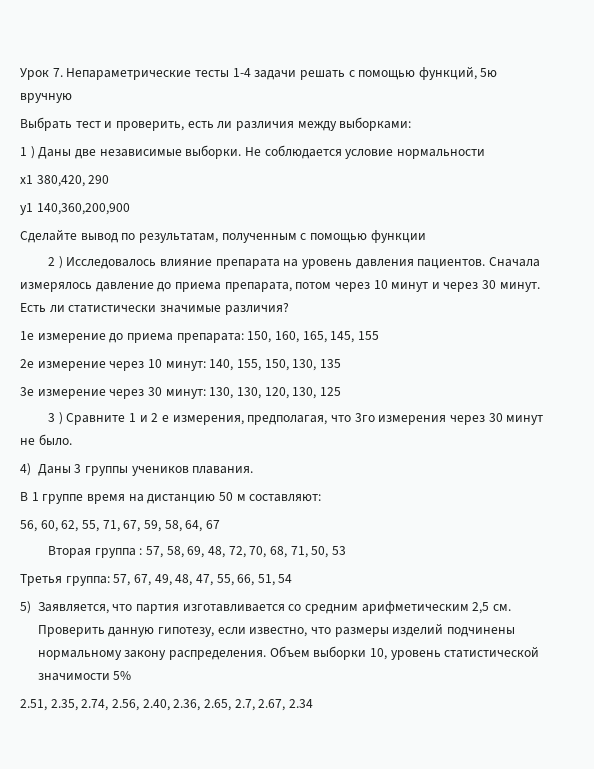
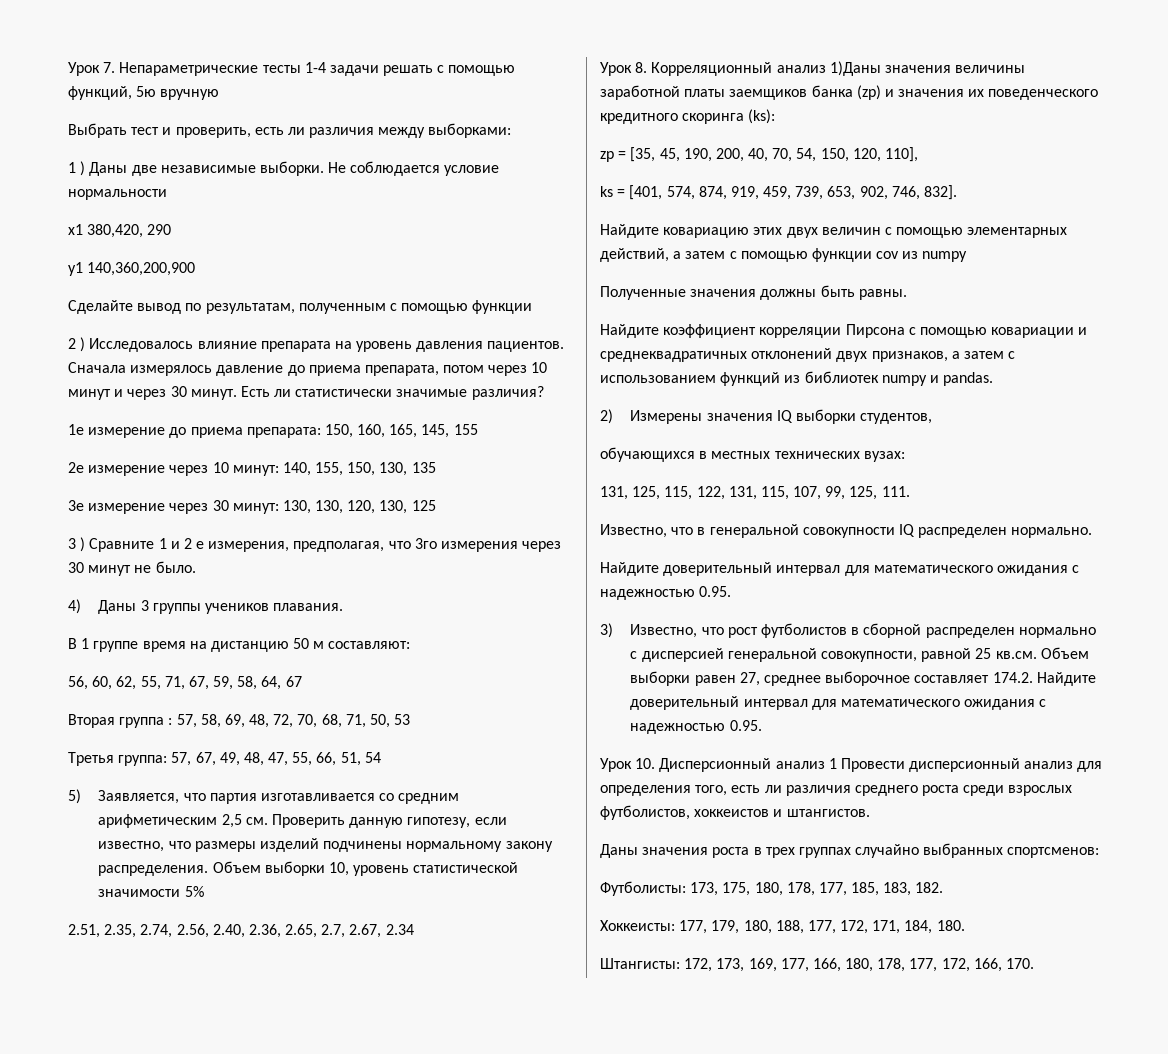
+ Урок 8. Корреляционный анализ 1)Даны значения величины заработной платы заемщиков банка (zp) и значения их поведенческого кредитного скоринга (ks):
+ zp = [35, 45, 190, 200, 40, 70, 54, 150, 120, 110],
+ ks = [401, 574, 874, 919, 459, 739, 653, 902, 746, 832].
+ Найдите ковариацию этих двух величин с помощью элементарных действий, а затем с помощью функции cov из numpy
+ Полученные значения должны быть равны.
+ Найдите коэффициент корреляции Пирсона с помощью ковариации и среднеквадратичных отклонений двух признаков, а затем с использованием функций из библиотек numpy и pandas.
+ 2) Измерены значения IQ выборки студентов,
+ обучающихся в местных технических вузах:
+ 131, 125, 115, 122, 131, 115, 107, 99, 125, 111.
+ Известно, что в генеральной совокупности IQ распределен нормально.
+ Найдите доверительный интервал для математического ожидания с надежностью 0.95.
+ 3) Известно, что рост футболистов в сборной распределен нормально с дисперсией генеральной совокупности, равной 25 кв.см. Объем выборки равен 27, среднее выборочное составляет 174.2. Найдите доверительный интервал для математического ожидания с надежностью 0.95.
+ Урок 10. Дисперсионный анализ 1 Провести дисперсионный анализ для определения того, есть ли различия среднего роста среди взрослых футболистов, хоккеистов и штангистов.
+ Даны значения роста в трех группах случайно выбранных спортсменов:
+ Футболисты: 173, 175, 180, 178, 177, 185, 183, 182.
+ Хоккеисты: 177, 179, 180, 188, 177, 172, 171, 184, 180.
+ Штангисты: 172, 173, 169, 177, 166, 180, 178, 177, 172, 166, 170.

